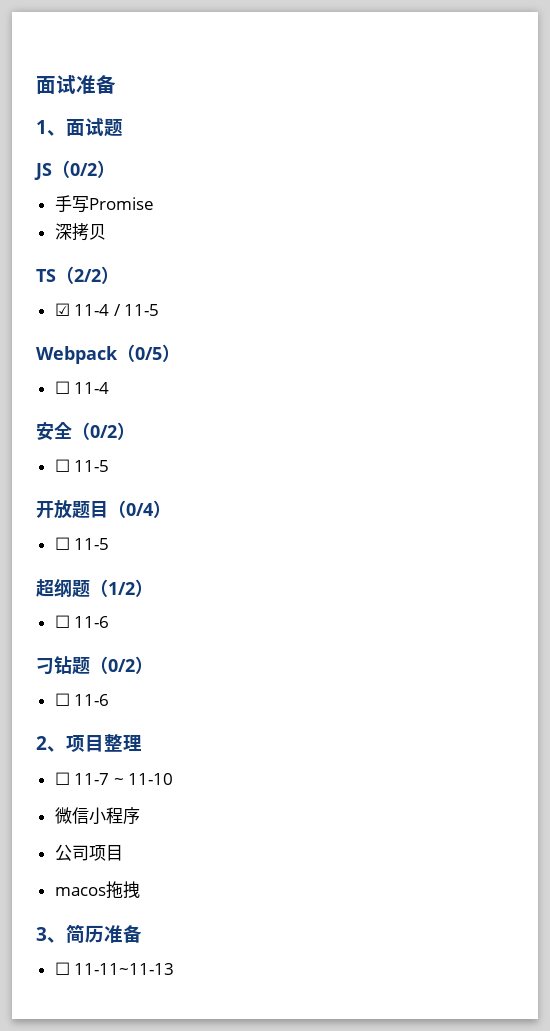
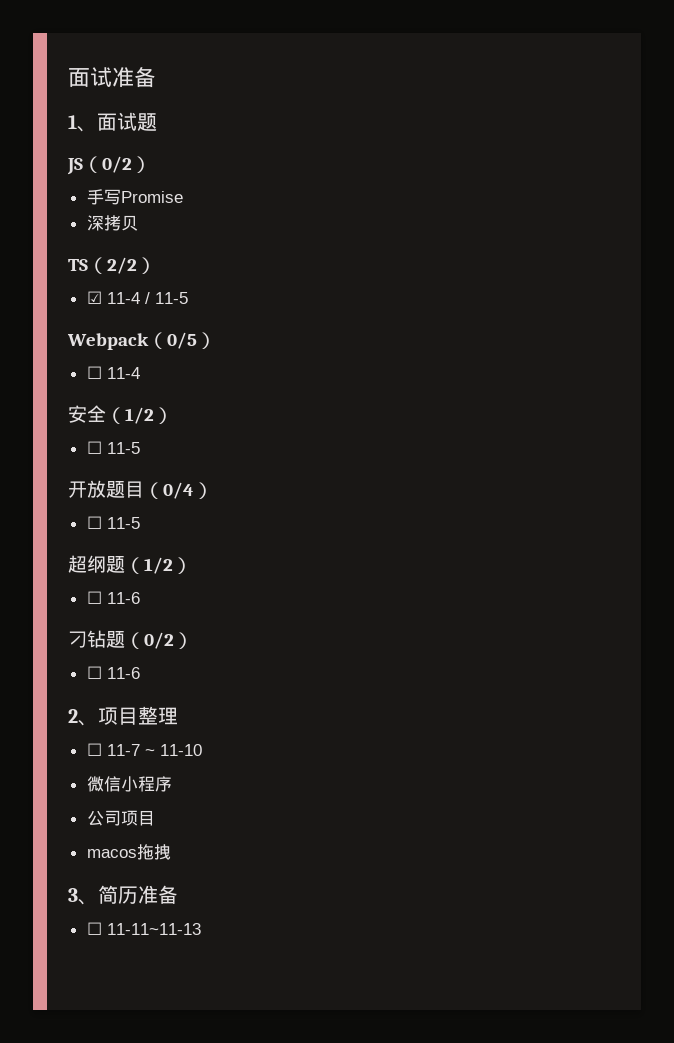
- 安全（0/2）
+ 安全（1/2）

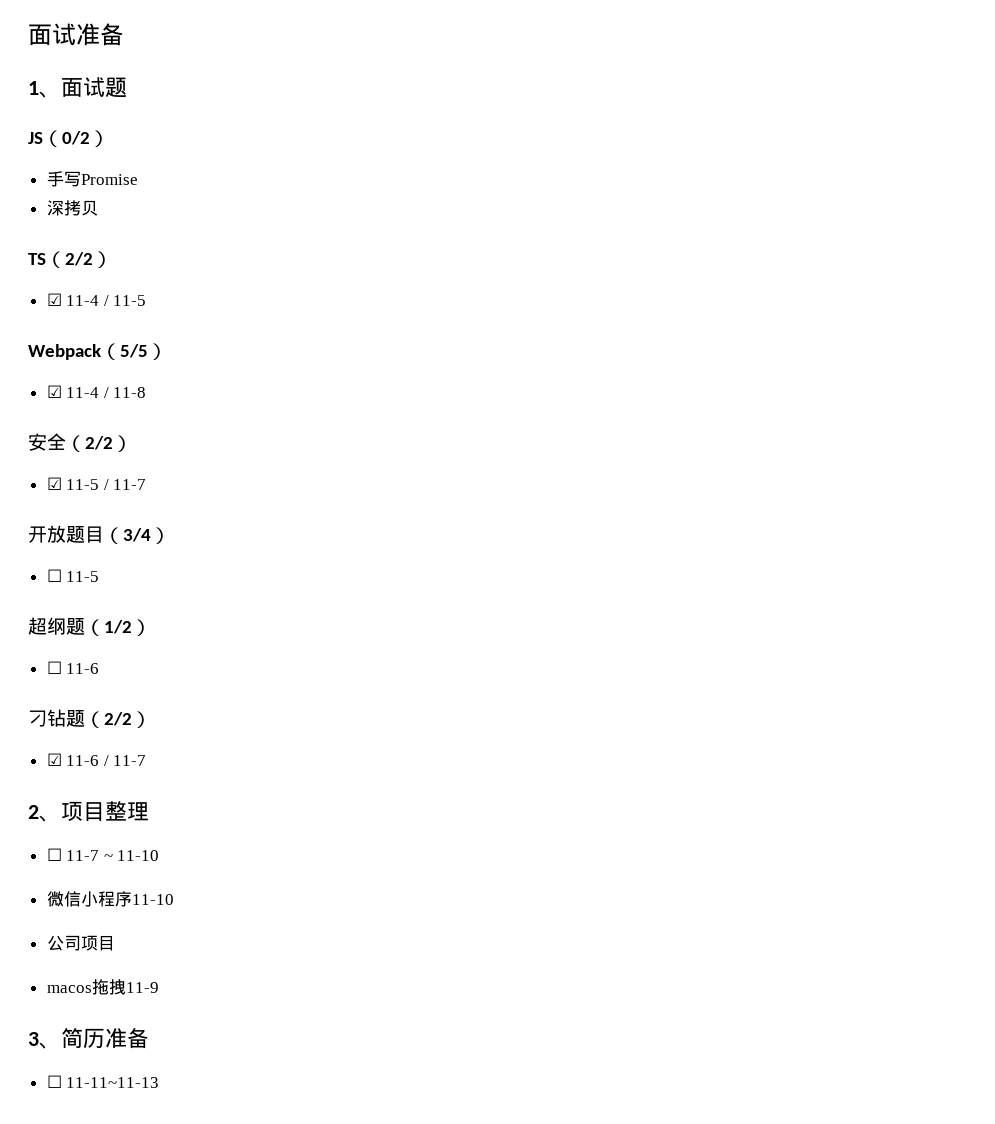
- Webpack（0/5）
- ☐ 11-4
+ Webpack（5/5）
+ ☑ 11-4 / 11-8
- 安全（1/2）
- ☐ 11-5
+ 安全（2/2）
+ ☑ 11-5 / 11-7
- 开放题目（0/4）
+ 开放题目（3/4）
- 刁钻题（0/2）
- ☐ 11-6
+ 刁钻题（2/2）
+ ☑ 11-6 / 11-7
- 微信小程序
+ 微信小程序11-10
- macos拖拽
+ macos拖拽11-9

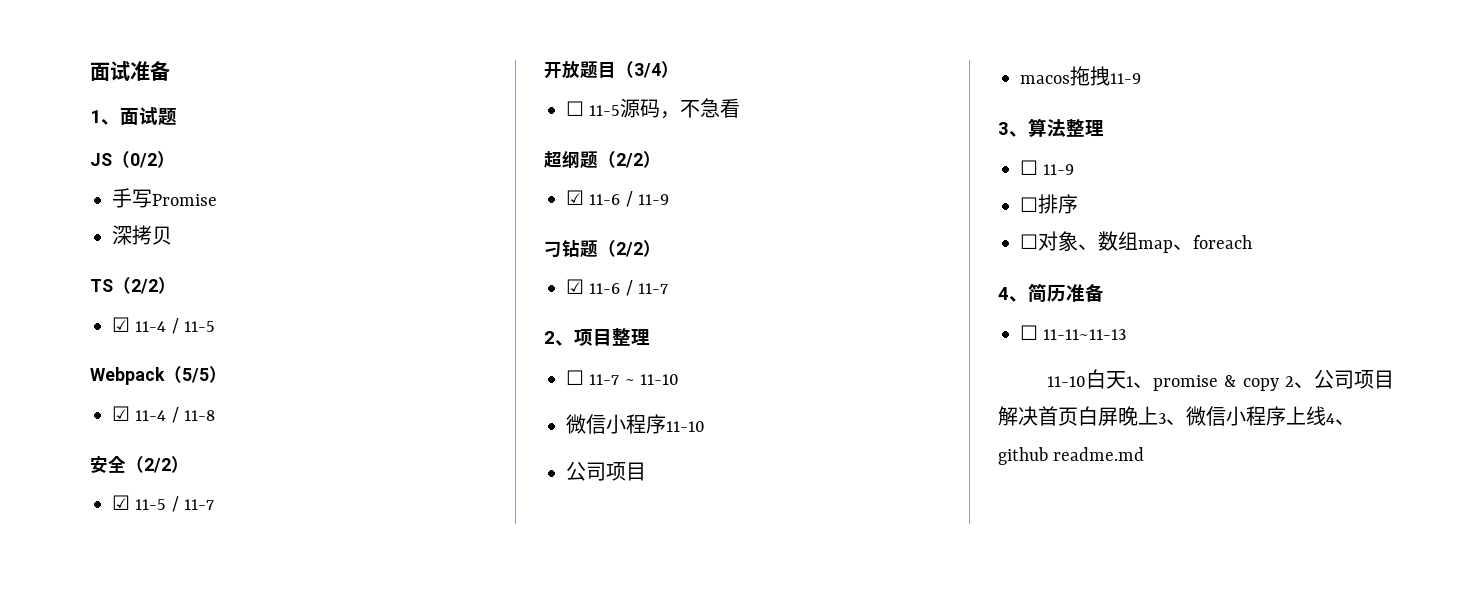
- ☐ 11-5
+ ☐ 11-5源码，不急看
- 超纲题（1/2）
- ☐ 11-6
+ 超纲题（2/2）
+ ☑ 11-6 / 11-9
- 3、简历准备
+ 3、算法整理
+ ☐ 11-9
+ ☐排序
+ ☐对象、数组map、foreach
+ 4、简历准备
  ☐ 11-11~11-13
+ 11-10白天1、promise & copy 2、公司项目解决首页白屏晚上3、微信小程序上线4、github readme.md

